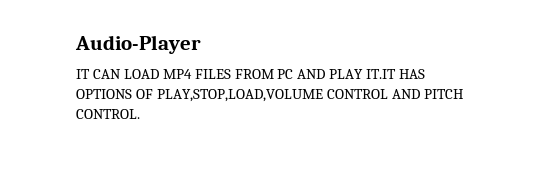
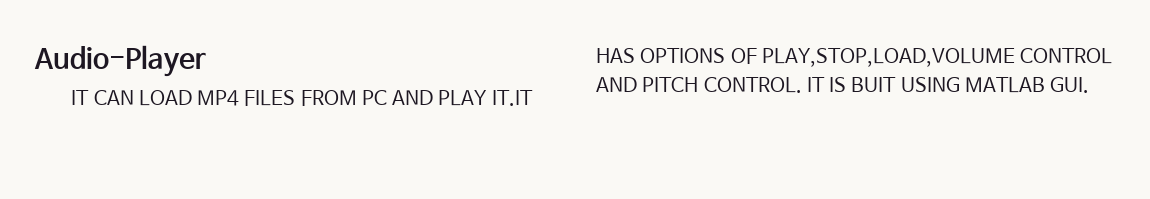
+ IT IS BUIT USING MATLAB GUI.

